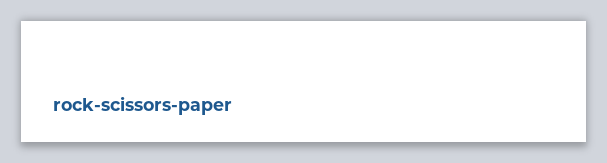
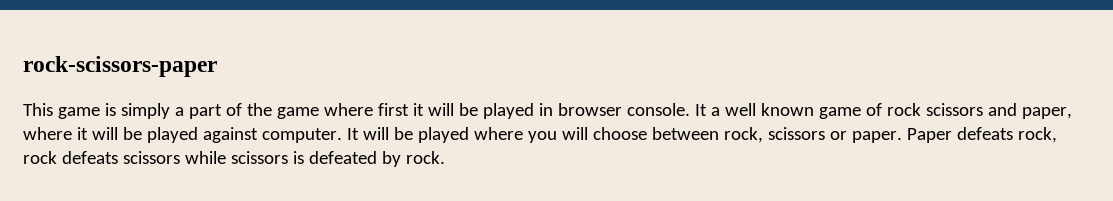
+ This game is simply a part of the game where first it will be played in browser console. It a well known game of rock scissors and paper, where it will be played against computer. It will be played where you will choose between rock, scissors or paper. Paper defeats rock, rock defeats scissors while scissors is defeated by rock.

